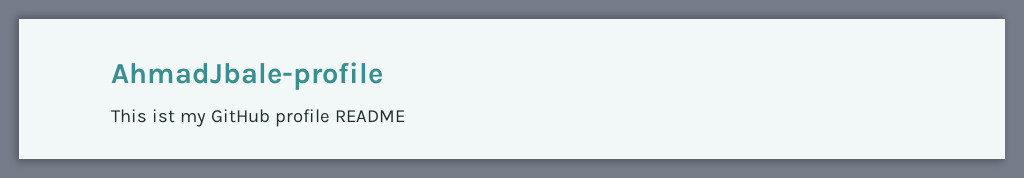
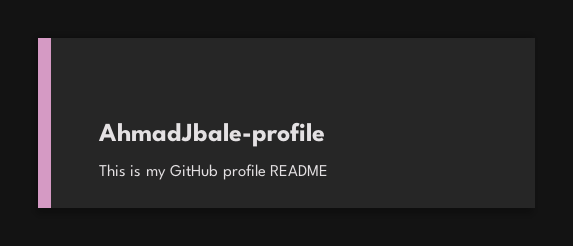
- This ist my GitHub profile README
+ This is my GitHub profile README

